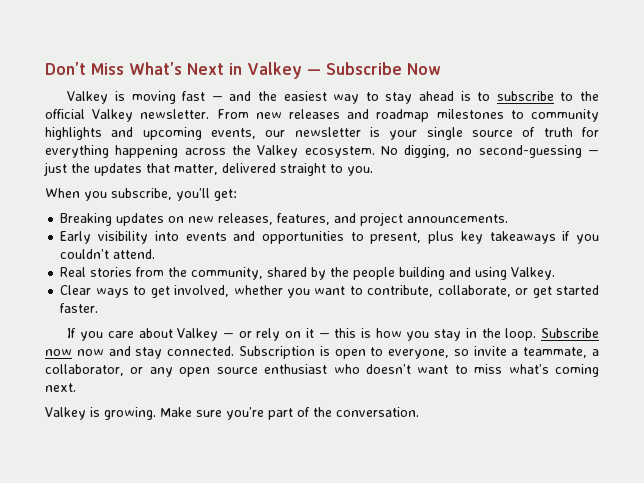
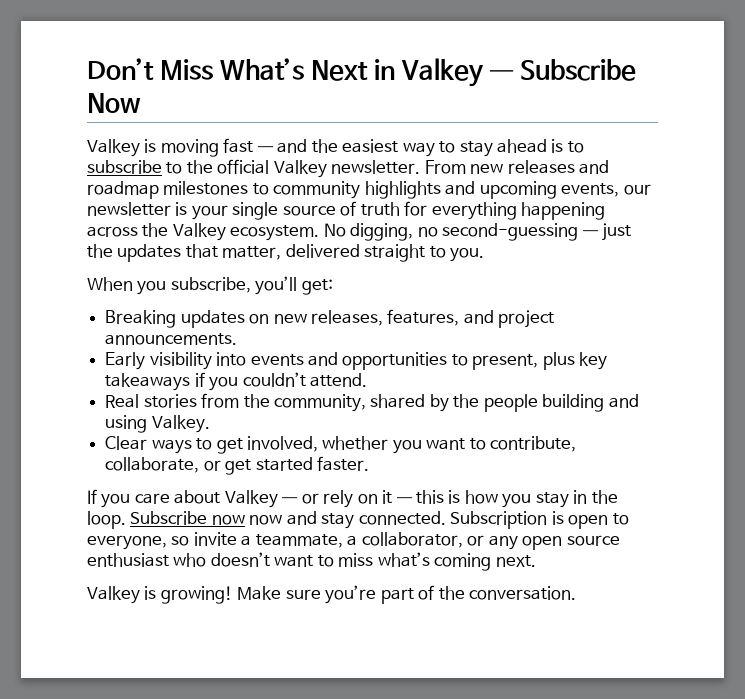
- Valkey is growing.
+ Valkey is growing!

